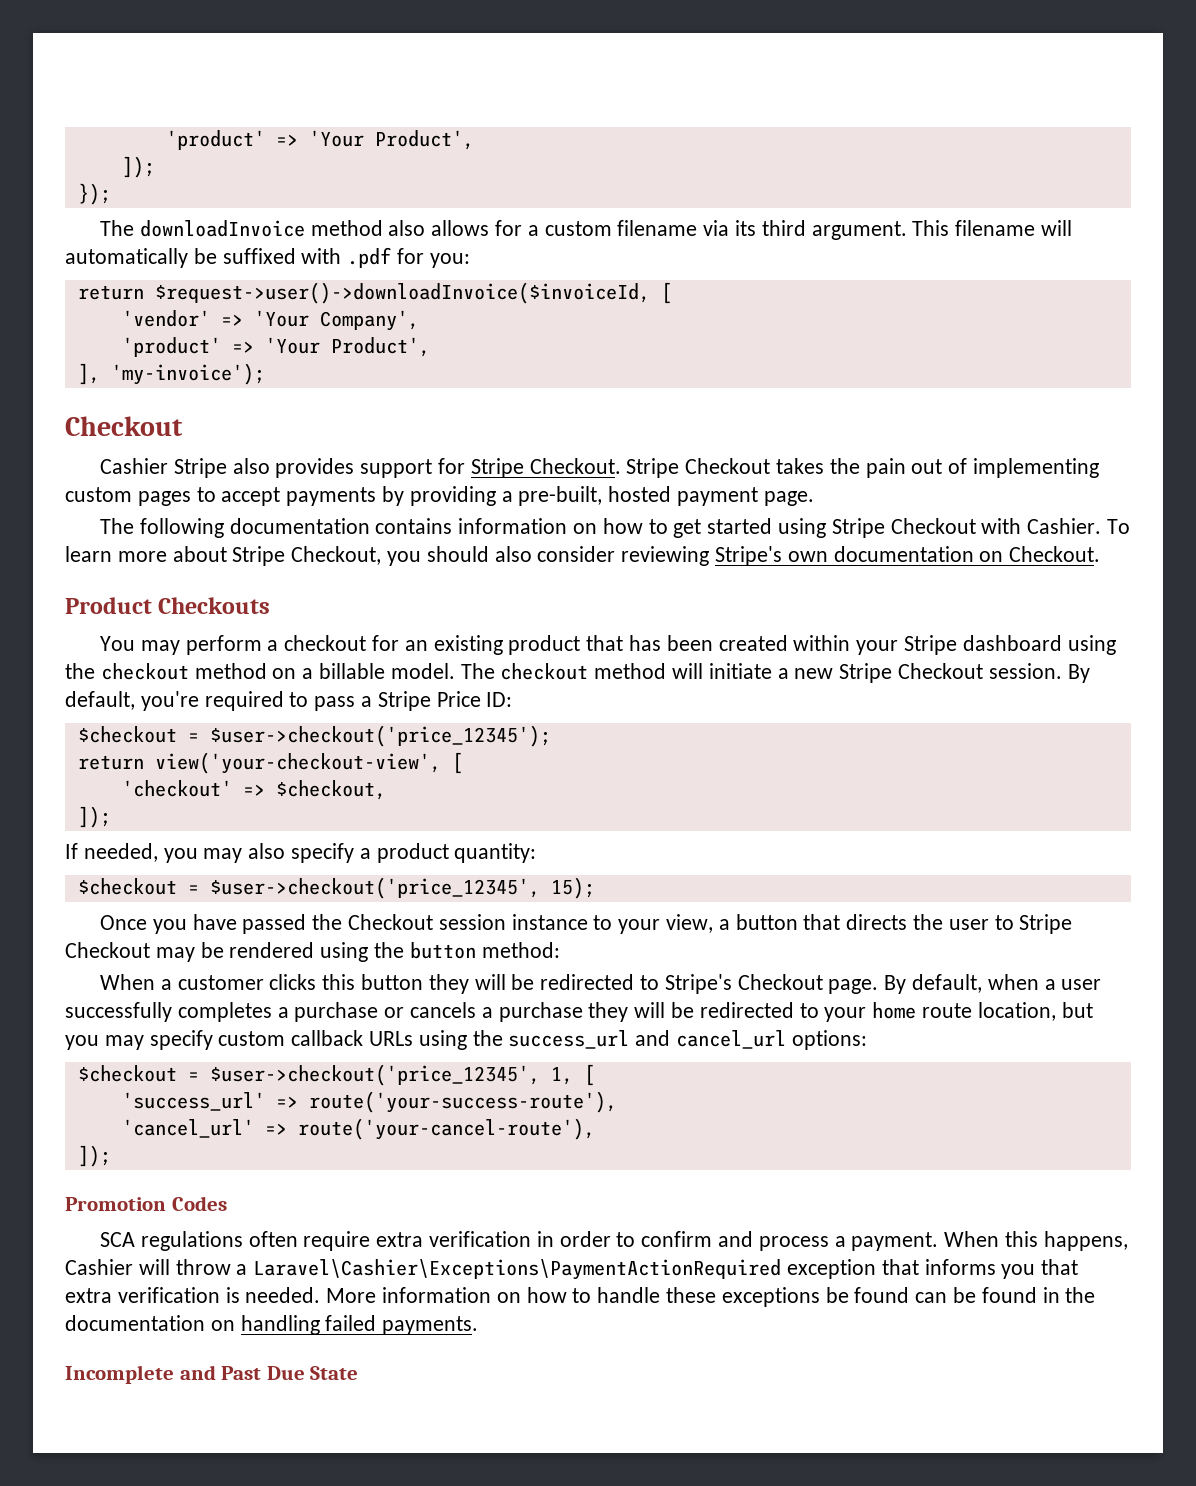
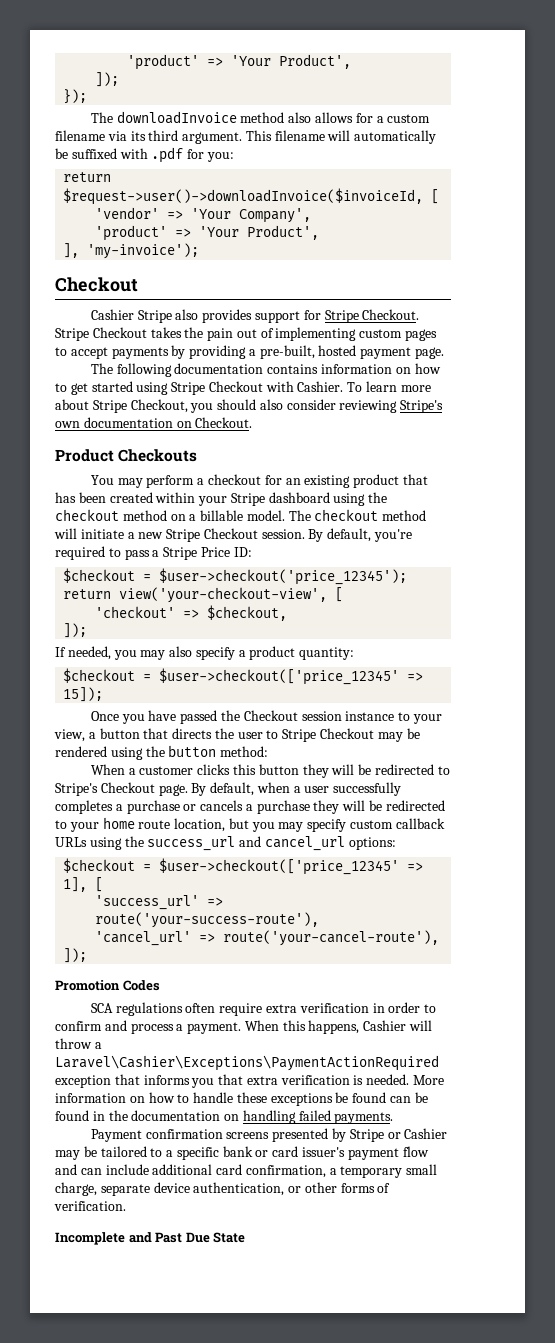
- $checkout = $user->checkout('price_12345', 15);
+ $checkout = $user->checkout(['price_12345' => 15]);
- $checkout = $user->checkout('price_12345', 1, [
+ $checkout = $user->checkout(['price_12345' => 1], [
+ Payment confirmation screens presented by Stripe or Cashier may be tailored to a specific bank or card issuer's payment flow and can include additional card confirmation, a temporary small charge, separate device authentication, or other forms of verification.

